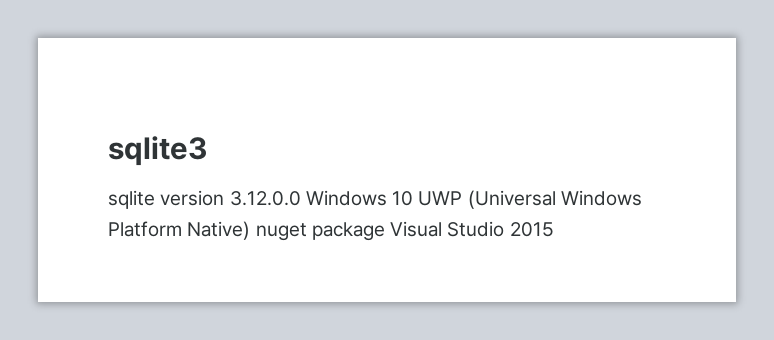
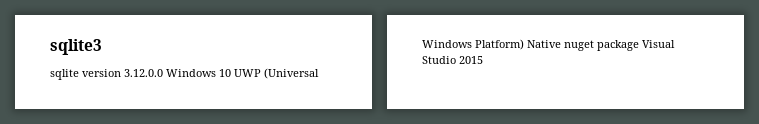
- sqlite version 3.12.0.0 Windows 10 UWP (Universal Windows Platform Native) nuget package Visual Studio 2015
+ sqlite version 3.12.0.0 Windows 10 UWP (Universal Windows Platform) Native nuget package Visual Studio 2015

